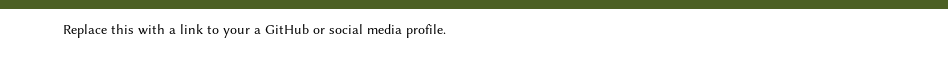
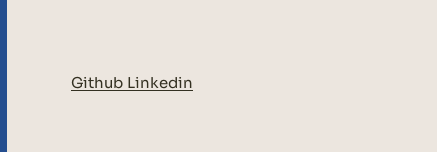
- Replace this with a link to your a GitHub or social media profile.
+ Github Linkedin

